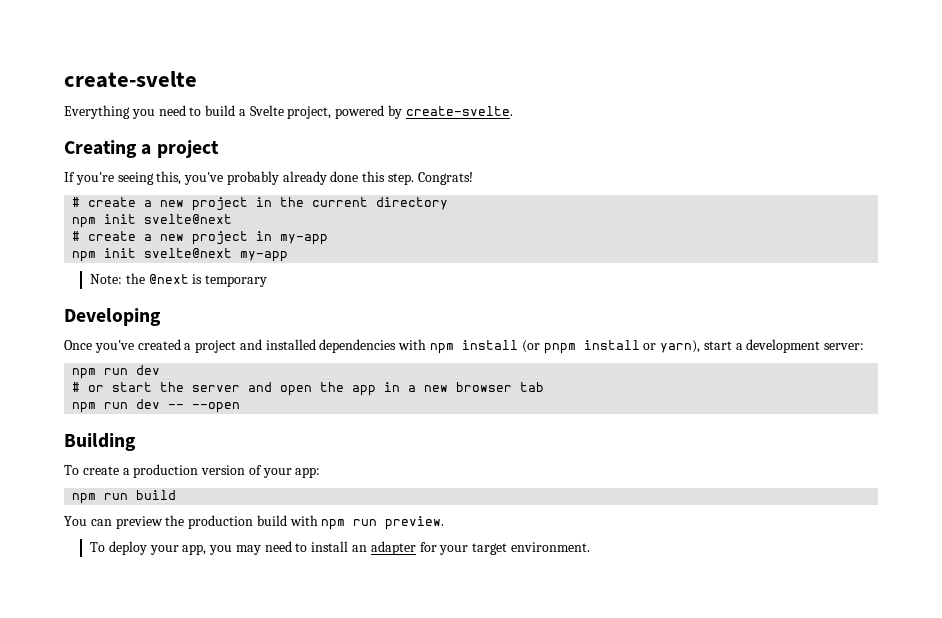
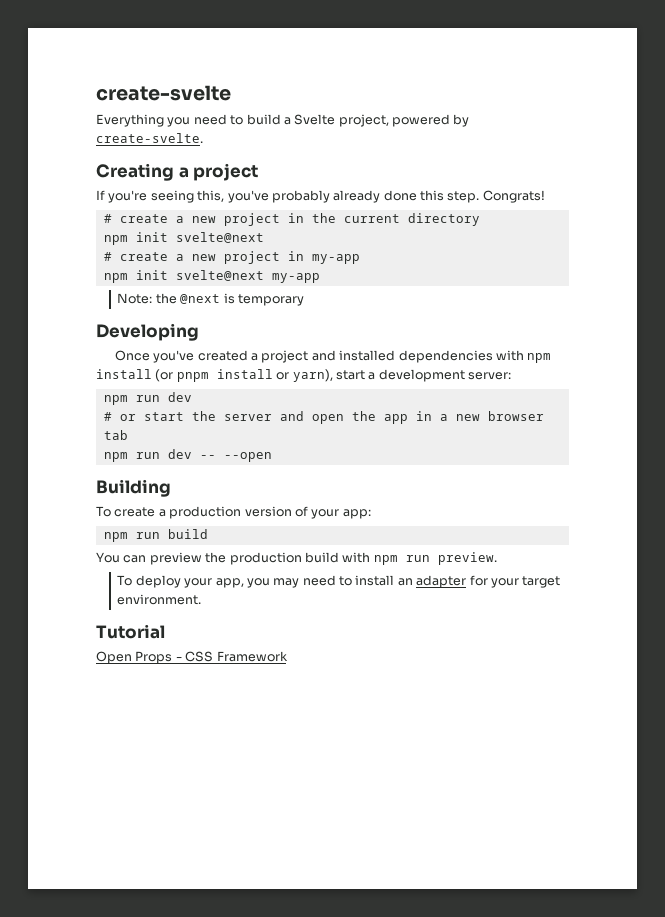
+ Tutorial
+ Open Props - CSS Framework

